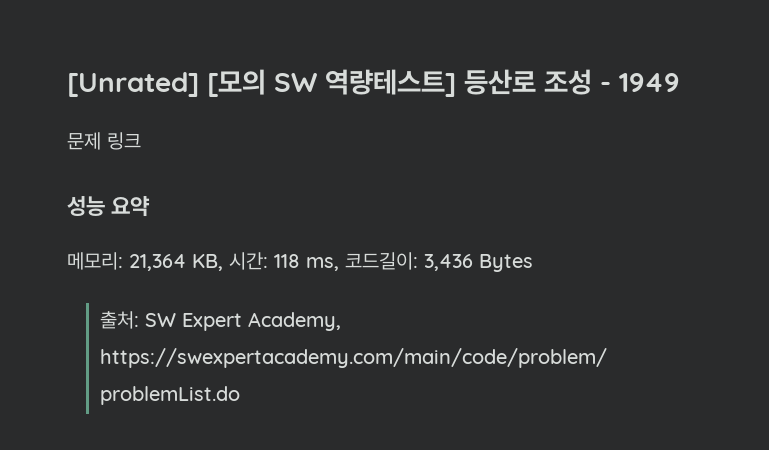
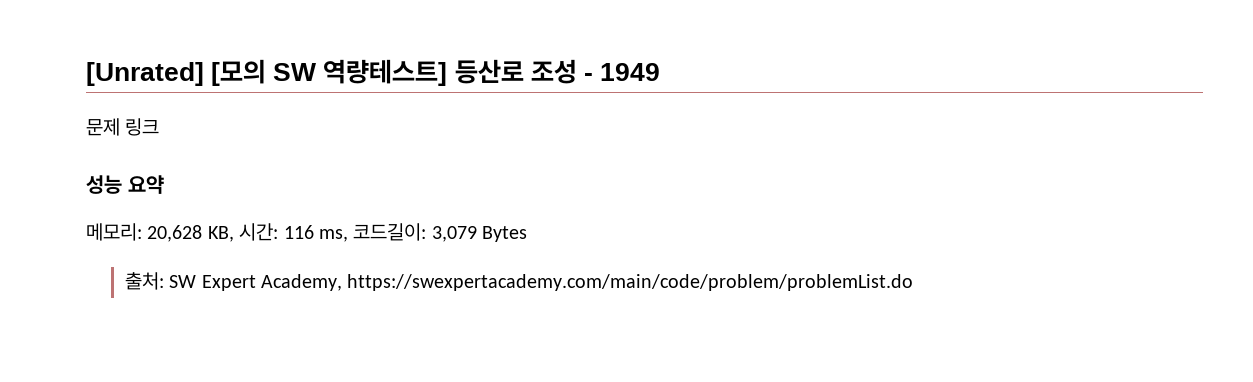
- 메모리: 21,364 KB, 시간: 118 ms, 코드길이: 3,436 Bytes
+ 메모리: 20,628 KB, 시간: 116 ms, 코드길이: 3,079 Bytes

